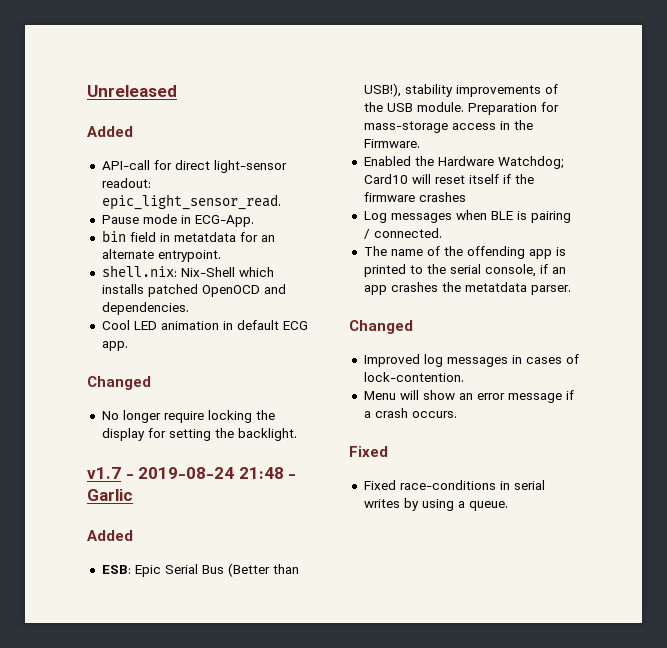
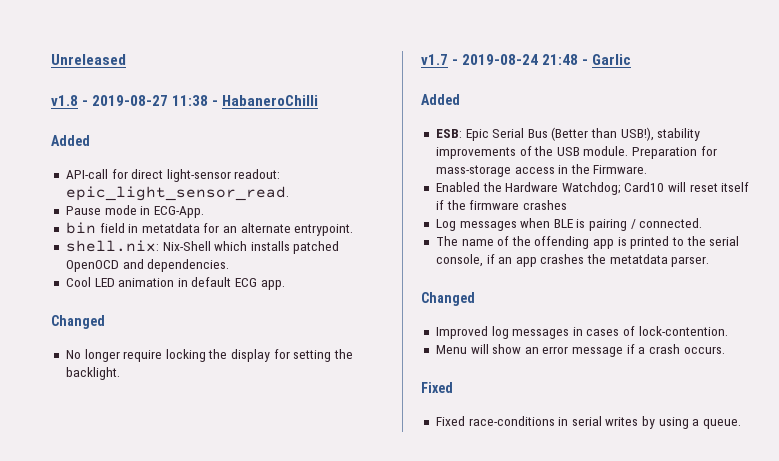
+ v1.8 - 2019-08-27 11:38 - HabaneroChilli

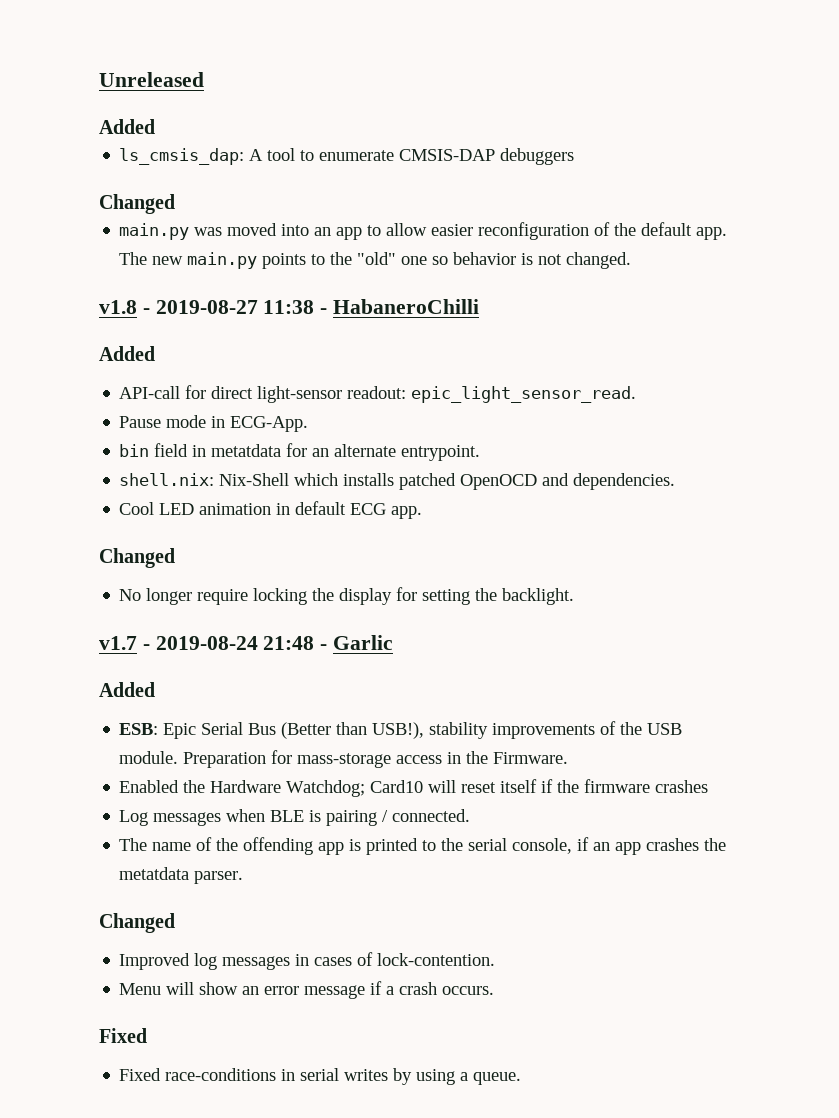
  Unreleased
+ Added
+ ls_cmsis_dap: A tool to enumerate CMSIS-DAP debuggers
+ Changed
+ main.py was moved into an app to allow easier reconfiguration of the default app. The new main.py points to the "old" one so behavior is not changed.

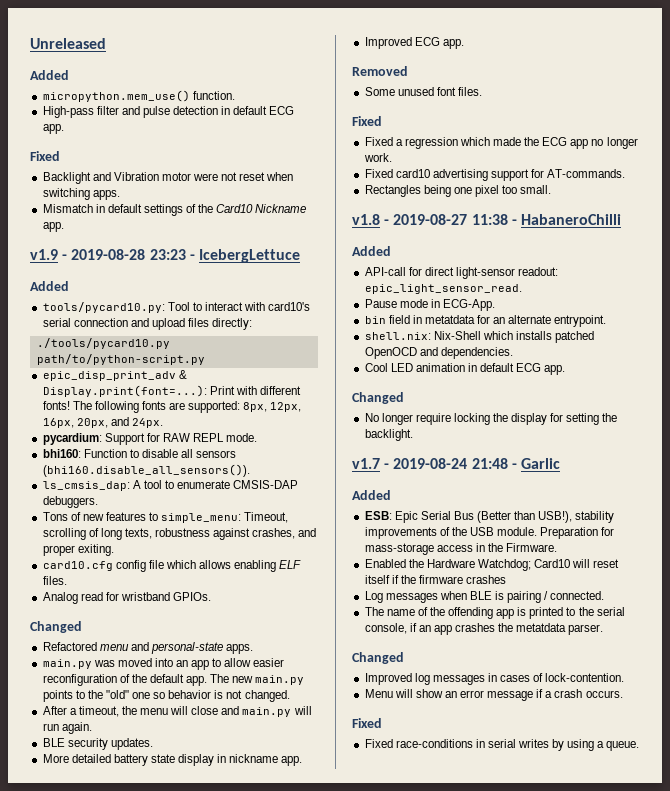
+ micropython.mem_use() function.
+ High-pass filter and pulse detection in default ECG app.
+ Fixed
+ Backlight and Vibration motor were not reset when switching apps.
+ Mismatch in default settings of the Card10 Nickname app.
+ v1.9 - 2019-08-28 23:23 - IcebergLettuce
+ Added
+ tools/pycard10.py: Tool to interact with card10's serial connection and upload files directly:
+ ./tools/pycard10.py path/to/python-script.py
+ epic_disp_print_adv & Display.print(font=...): Print with different fonts! The following fonts are supported: 8px, 12px, 16px, 20px, and 24px.
+ pycardium: Support for RAW REPL mode.
+ bhi160: Function to disable all sensors (bhi160.disable_all_sensors()).
- ls_cmsis_dap: A tool to enumerate CMSIS-DAP debuggers
+ ls_cmsis_dap: A tool to enumerate CMSIS-DAP debuggers.
+ Tons of new features to simple_menu: Timeout, scrolling of long texts, robustness against crashes, and proper exiting.
+ card10.cfg config file which allows enabling ELF files.
+ Analog read for wristband GPIOs.
  Changed
+ Refactored menu and personal-state apps.
+ After a timeout, the menu will close and main.py will run again.
+ BLE security updates.
+ More detailed battery state display in nickname app.
+ Improved ECG app.
+ Removed
+ Some unused font files.
+ Fixed
+ Fixed a regression which made the ECG app no longer work.
+ Fixed card10 advertising support for AT-commands.
+ Rectangles being one pixel too small.

